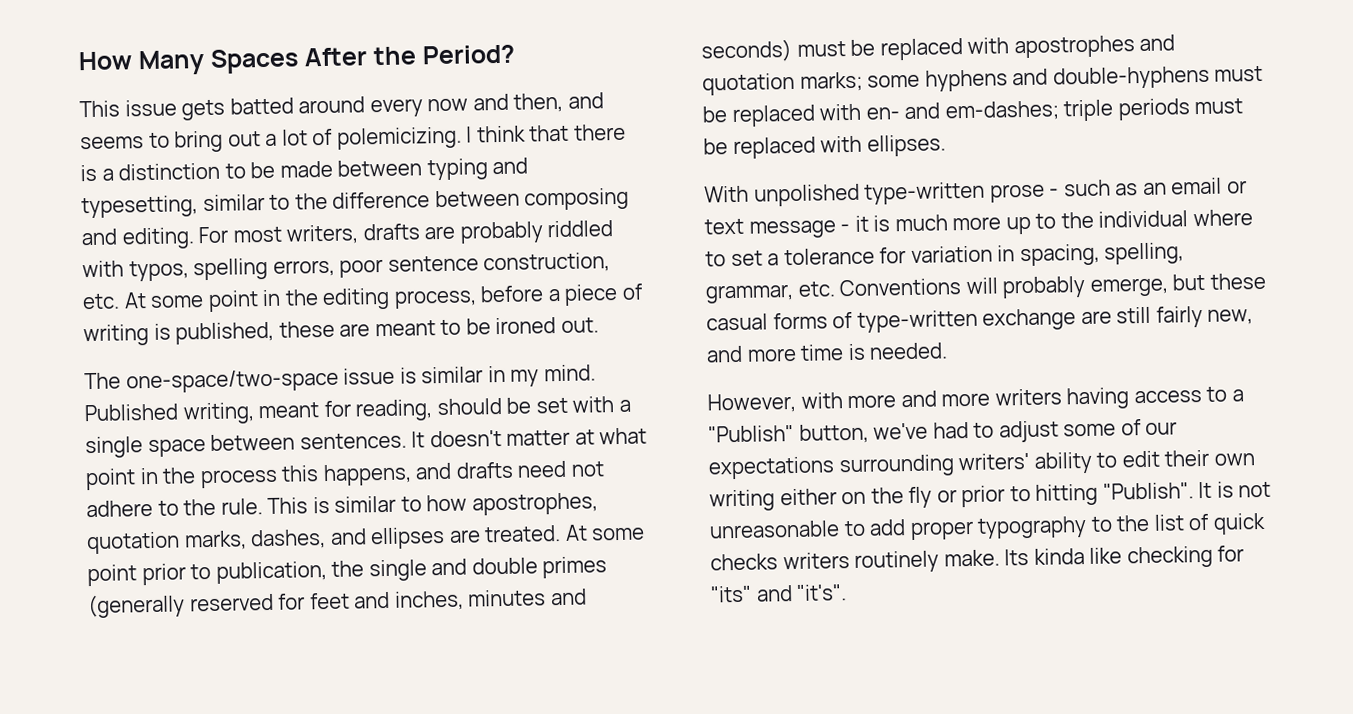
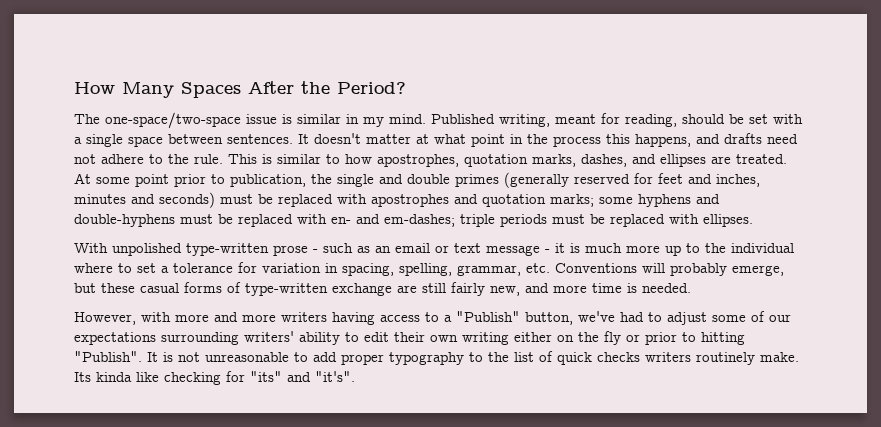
- This issue gets batted around every now and then, and seems to bring out a lot of polemicizing. I think that there is a distinction to be made between typing and typesetting, similar to the difference between composing and editing. For most writers, drafts are probably riddled with typos, spelling errors, poor sentence construction, etc. At some point in the editing process, before a piece of writing is published, these are meant to be ironed out.

